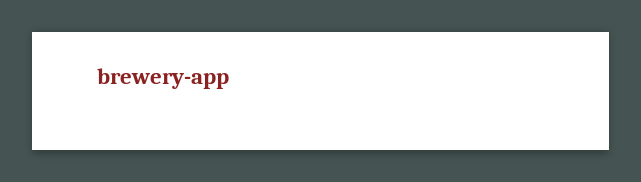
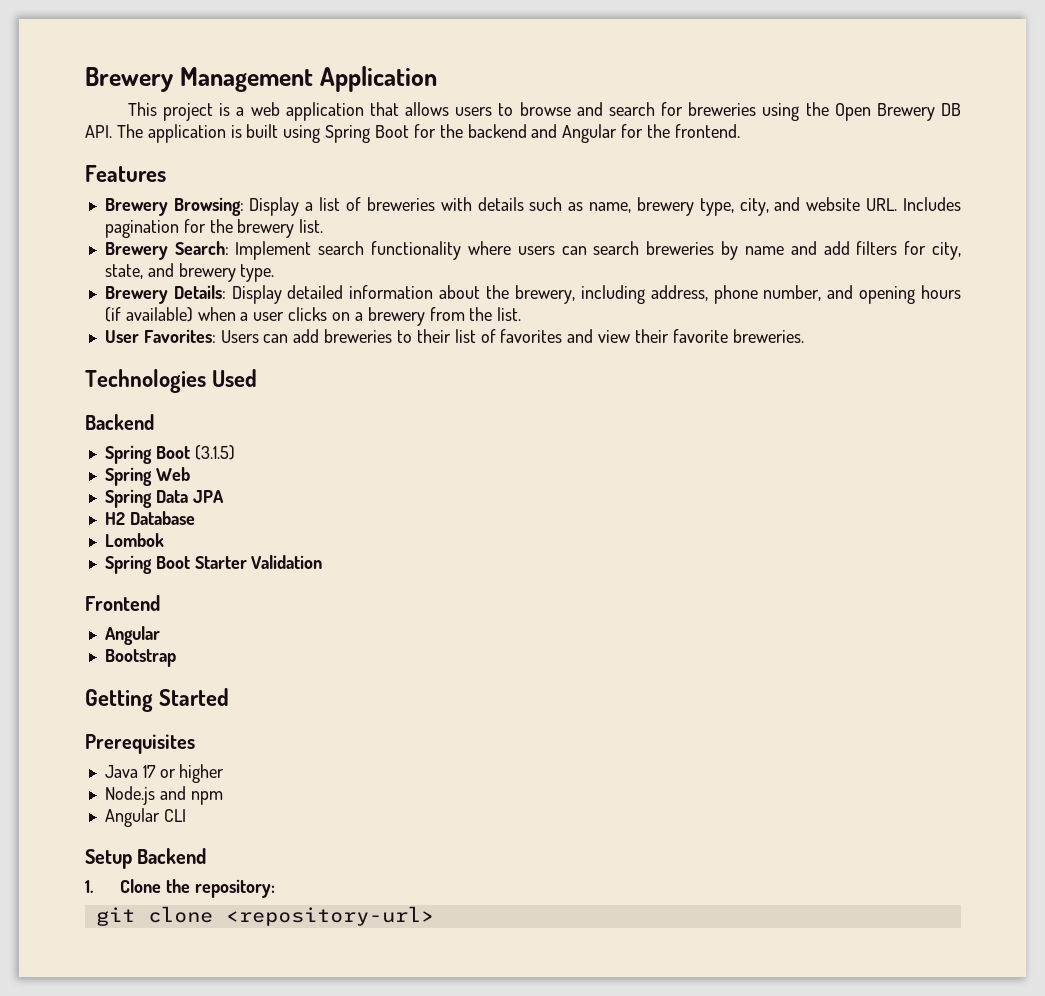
- brewery-app
+ Brewery Management Application
+ This project is a web application that allows users to browse and search for breweries using the Open Brewery DB API. The application is built using Spring Boot for the backend and Angular for the frontend.
+ Features
+ Brewery Browsing: Display a list of breweries with details such as name, brewery type, city, and website URL. Includes pagination for the brewery list.
+ Brewery Search: Implement search functionality where users can search breweries by name and add filters for city, state, and brewery type.
+ Brewery Details: Display detailed information about the brewery, including address, phone number, and opening hours (if available) when a user clicks on a brewery from the list.
+ User Favorites: Users can add breweries to their list of favorites and view their favorite breweries.
+ Technologies Used
+ Backend
+ Spring Boot (3.1.5)
+ Spring Web
+ Spring Data JPA
+ H2 Database
+ Lombok
+ Spring Boot Starter Validation
+ Frontend
+ Angular
+ Bootstrap
+ Getting Started
+ Prerequisites
+ Java 17 or higher
+ Node.js and npm
+ Angular CLI
+ Setup Backend
+ 1. Clone the repository:
+ git clone <repository-url>

